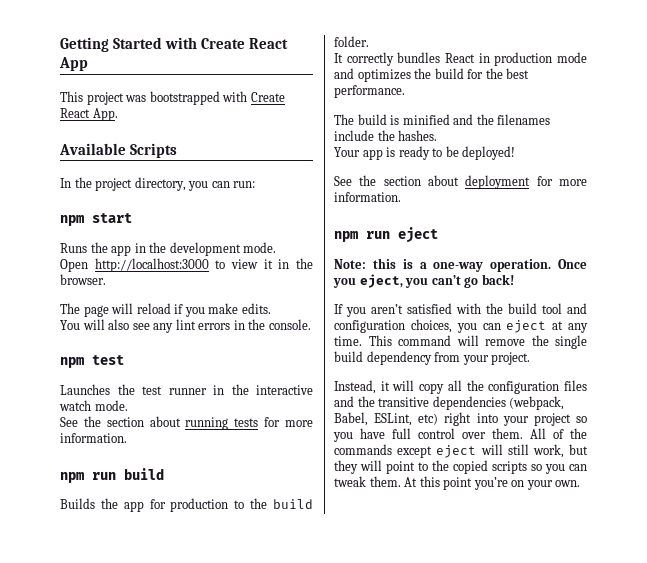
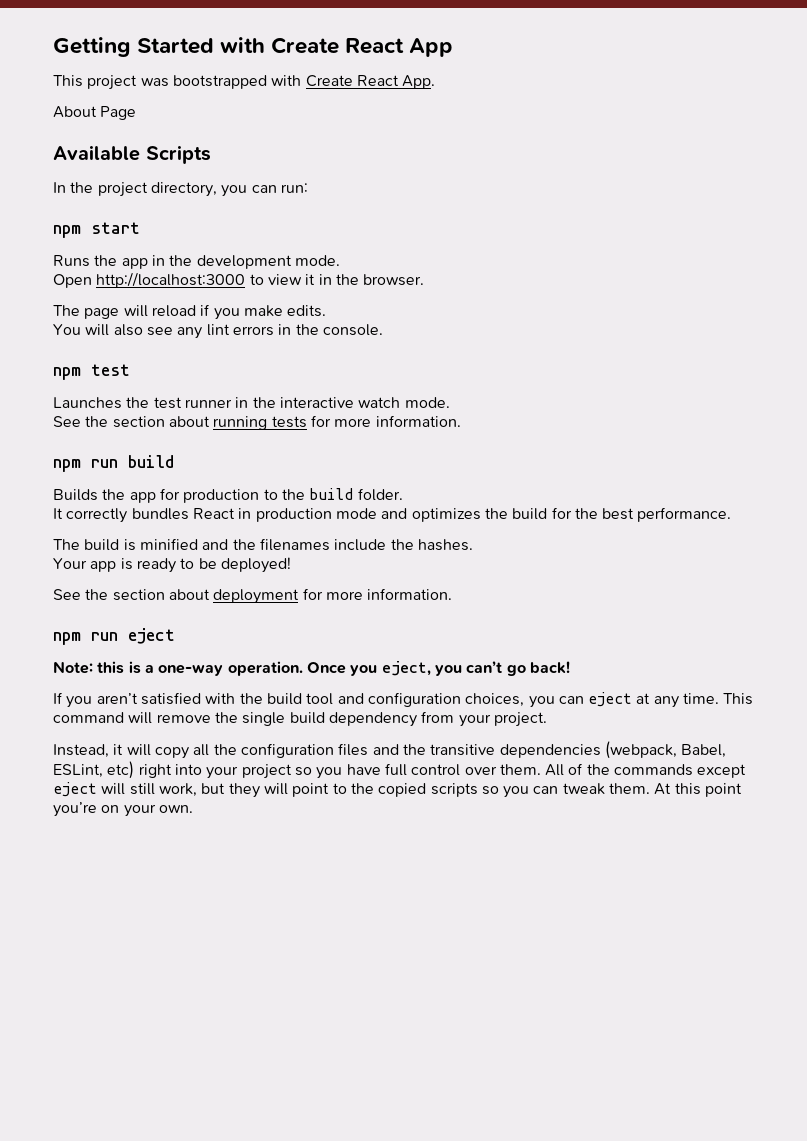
+ About Page

